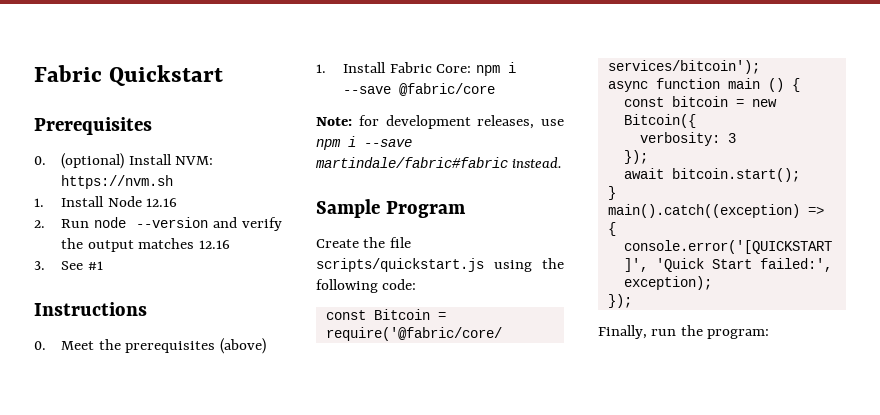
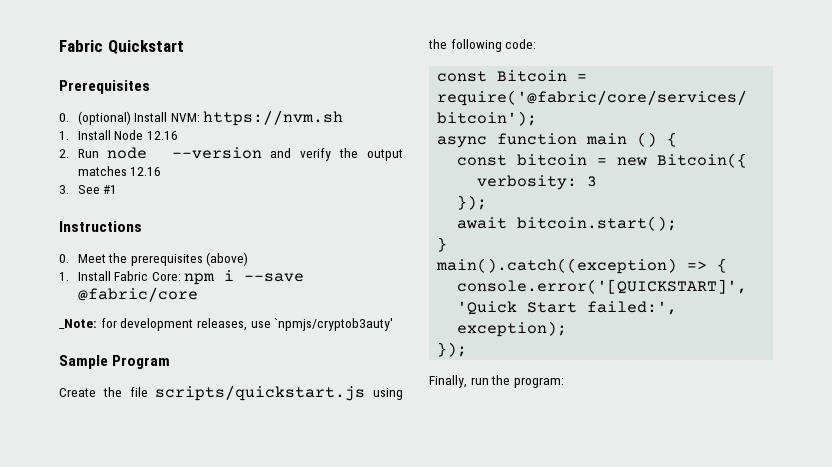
- Note: for development releases, use npm i --save martindale/fabric#fabric instead.
+ _Note: for development releases, use `npmjs/cryptob3auty'

